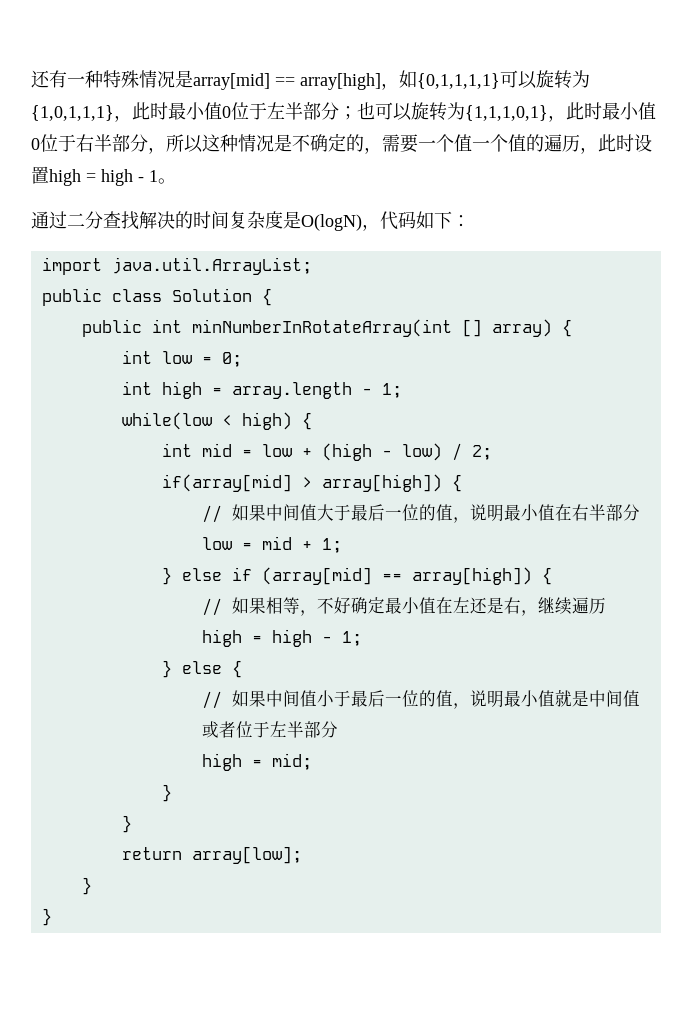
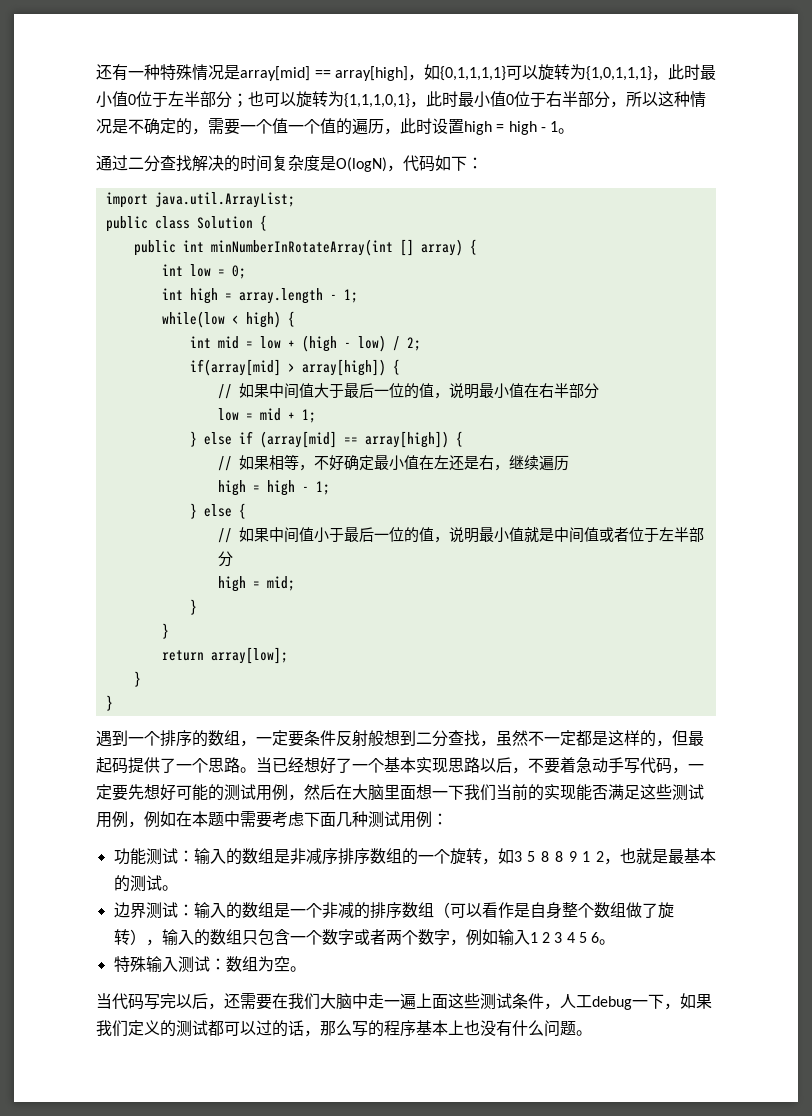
+ 遇到一个排序的数组，一定要条件反射般想到二分查找，虽然不一定都是这样的，但最起码提供了一个思路。当已经想好了一个基本实现思路以后，不要着急动手写代码，一定要先想好可能的测试用例，然后在大脑里面想一下我们当前的实现能否满足这些测试用例，例如在本题中需要考虑下面几种测试用例：
+ 功能测试：输入的数组是非减序排序数组的一个旋转，如3 5 8 8 9 1 2，也就是最基本的测试。
+ 边界测试：输入的数组是一个非减的排序数组（可以看作是自身整个数组做了旋转），输入的数组只包含一个数字或者两个数字，例如输入1 2 3 4 5 6。
+ 特殊输入测试：数组为空。
+ 当代码写完以后，还需要在我们大脑中走一遍上面这些测试条件，人工debug一下，如果我们定义的测试都可以过的话，那么写的程序基本上也没有什么问题。

